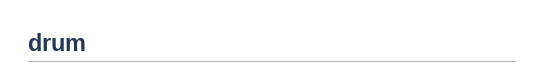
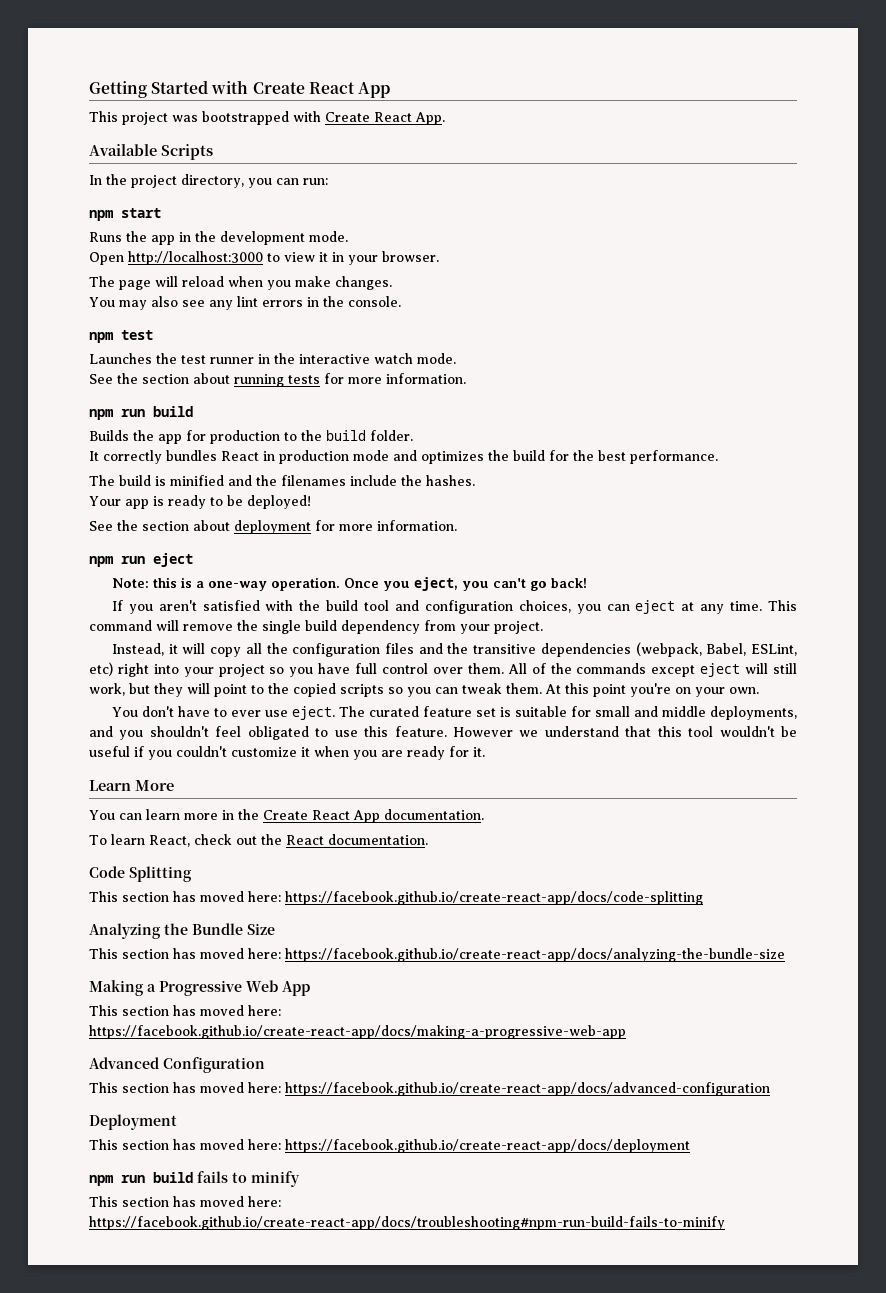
- drum
+ Getting Started with Create React App
+ This project was bootstrapped with Create React App.
+ Available Scripts
+ In the project directory, you can run:
+ npm start
+ Runs the app in the development mode.
+ Open http://localhost:3000 to view it in your browser.
+ The page will reload when you make changes.
+ You may also see any lint errors in the console.
+ npm test
+ Launches the test runner in the interactive watch mode.
+ See the section about running tests for more information.
+ npm run build
+ Builds the app for production to the build folder.
+ It correctly bundles React in production mode and optimizes the build for the best performance.
+ The build is minified and the filenames include the hashes.
+ Your app is ready to be deployed!
+ See the section about deployment for more information.
+ npm run eject
+ Note: this is a one-way operation. Once you eject, you can't go back!
+ If you aren't satisfied with the build tool and configuration choices, you can eject at any time. This command will remove the single build dependency from your project.
+ Instead, it will copy all the configuration files and the transitive dependencies (webpack, Babel, ESLint, etc) right into your project so you have full control over them. All of the commands except eject will still work, but they will point to the copied scripts so you can tweak them. At this point you're on your own.
+ You don't have to ever use eject. The curated feature set is suitable for small and middle deployments, and you shouldn't feel obligated to use this feature. However we understand that this tool wouldn't be useful if you couldn't customize it when you are ready for it.
+ Learn More
+ You can learn more in the Create React App documentation.
+ To learn React, check out the React documentation.
+ Code Splitting
+ This section has moved here: https://facebook.github.io/create-react-app/docs/code-splitting
+ Analyzing the Bundle Size
+ This section has moved here: https://facebook.github.io/create-react-app/docs/analyzing-the-bundle-size
+ Making a Progressive Web App
+ This section has moved here: https://facebook.github.io/create-react-app/docs/making-a-progressive-web-app
+ Advanced Configuration
+ This section has moved here: https://facebook.github.io/create-react-app/docs/advanced-configuration
+ Deployment
+ This section has moved here: https://facebook.github.io/create-react-app/docs/deployment
+ npm run build fails to minify
+ This section has moved here: https://facebook.github.io/create-react-app/docs/troubleshooting#npm-run-build-fails-to-minify

